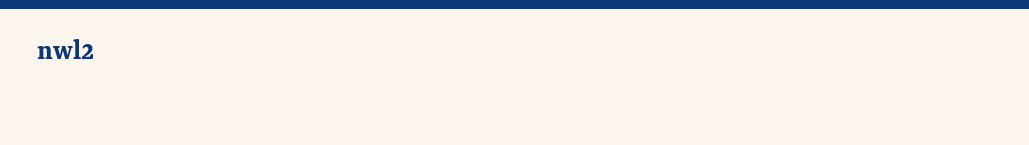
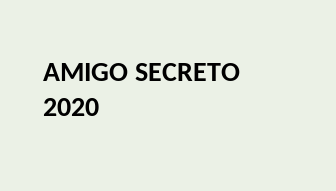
- nwl2
+ AMIGO SECRETO 2020

